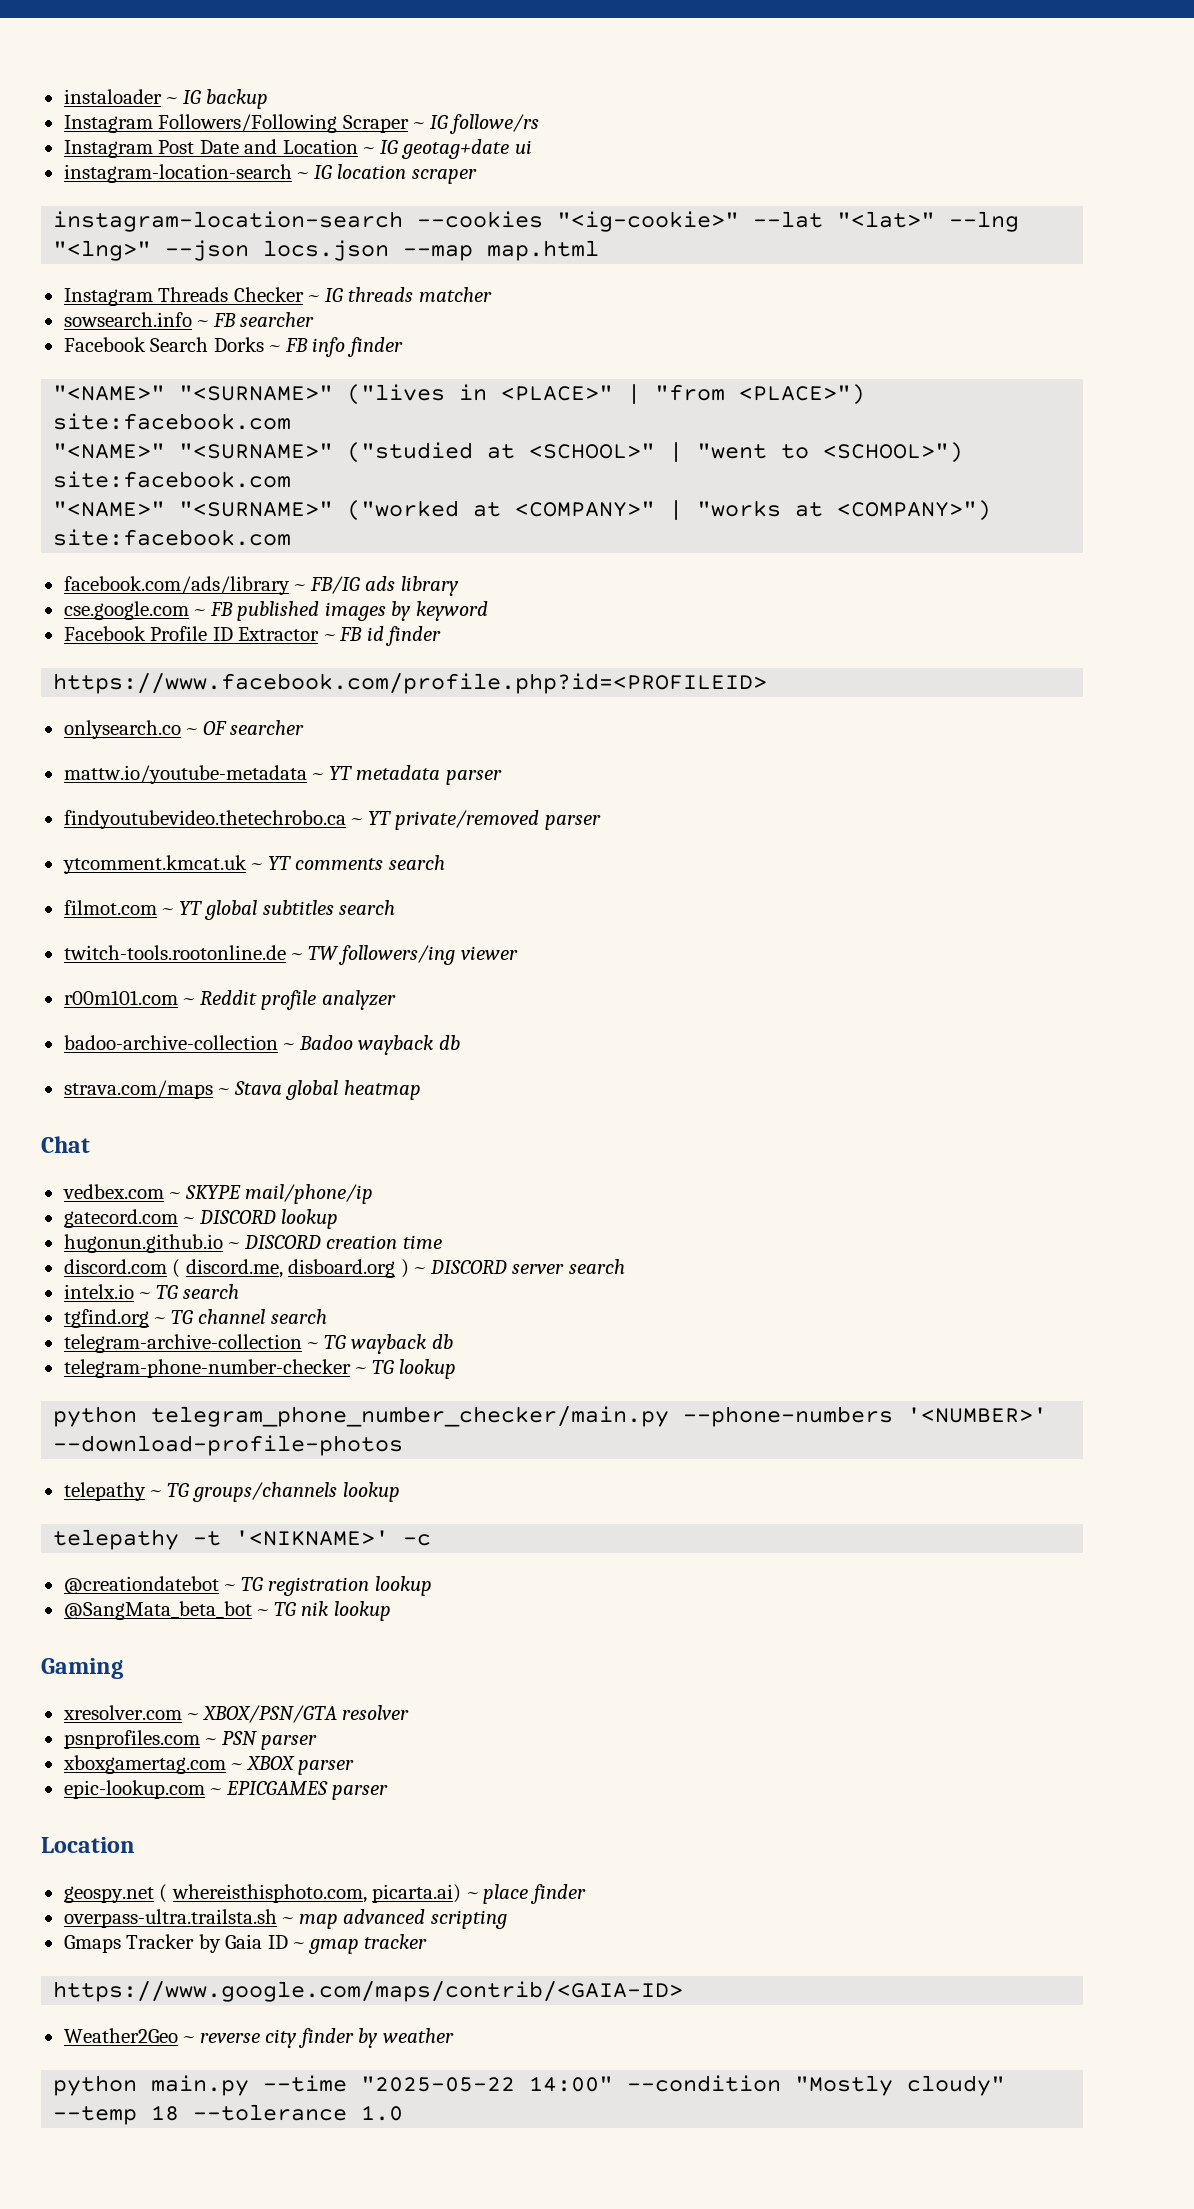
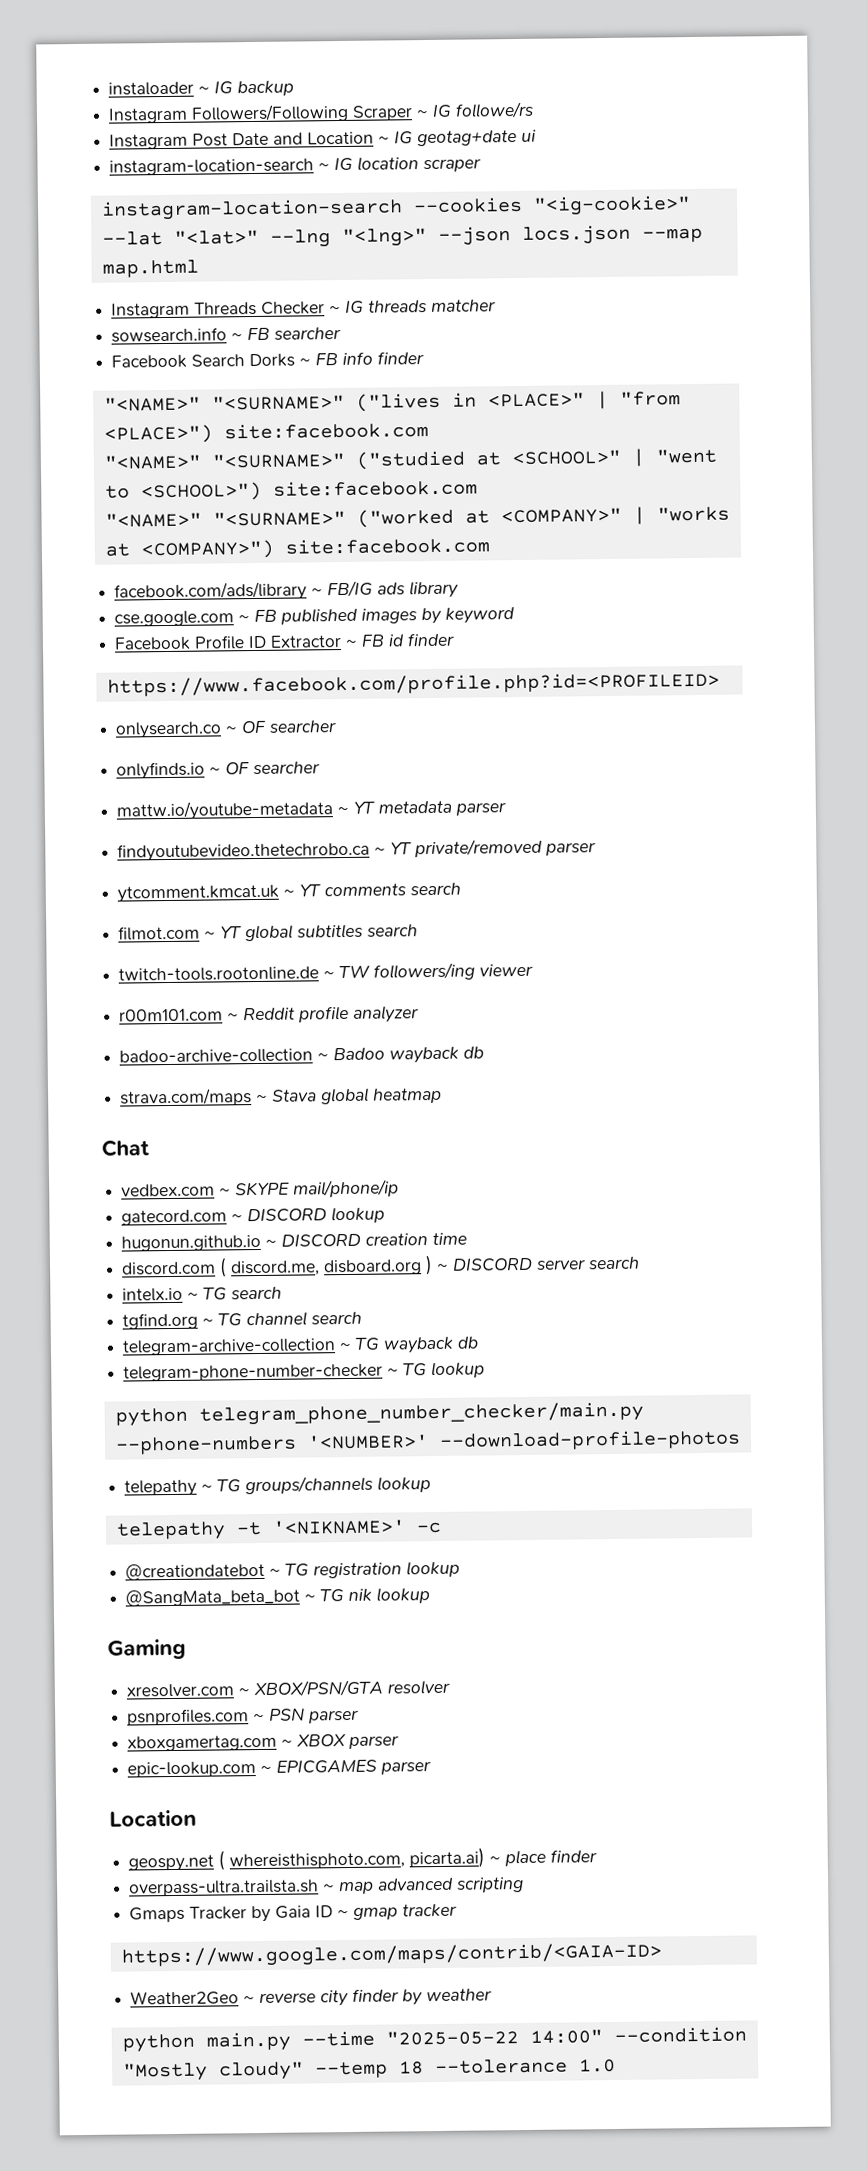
+ onlyfinds.io ~ OF searcher

